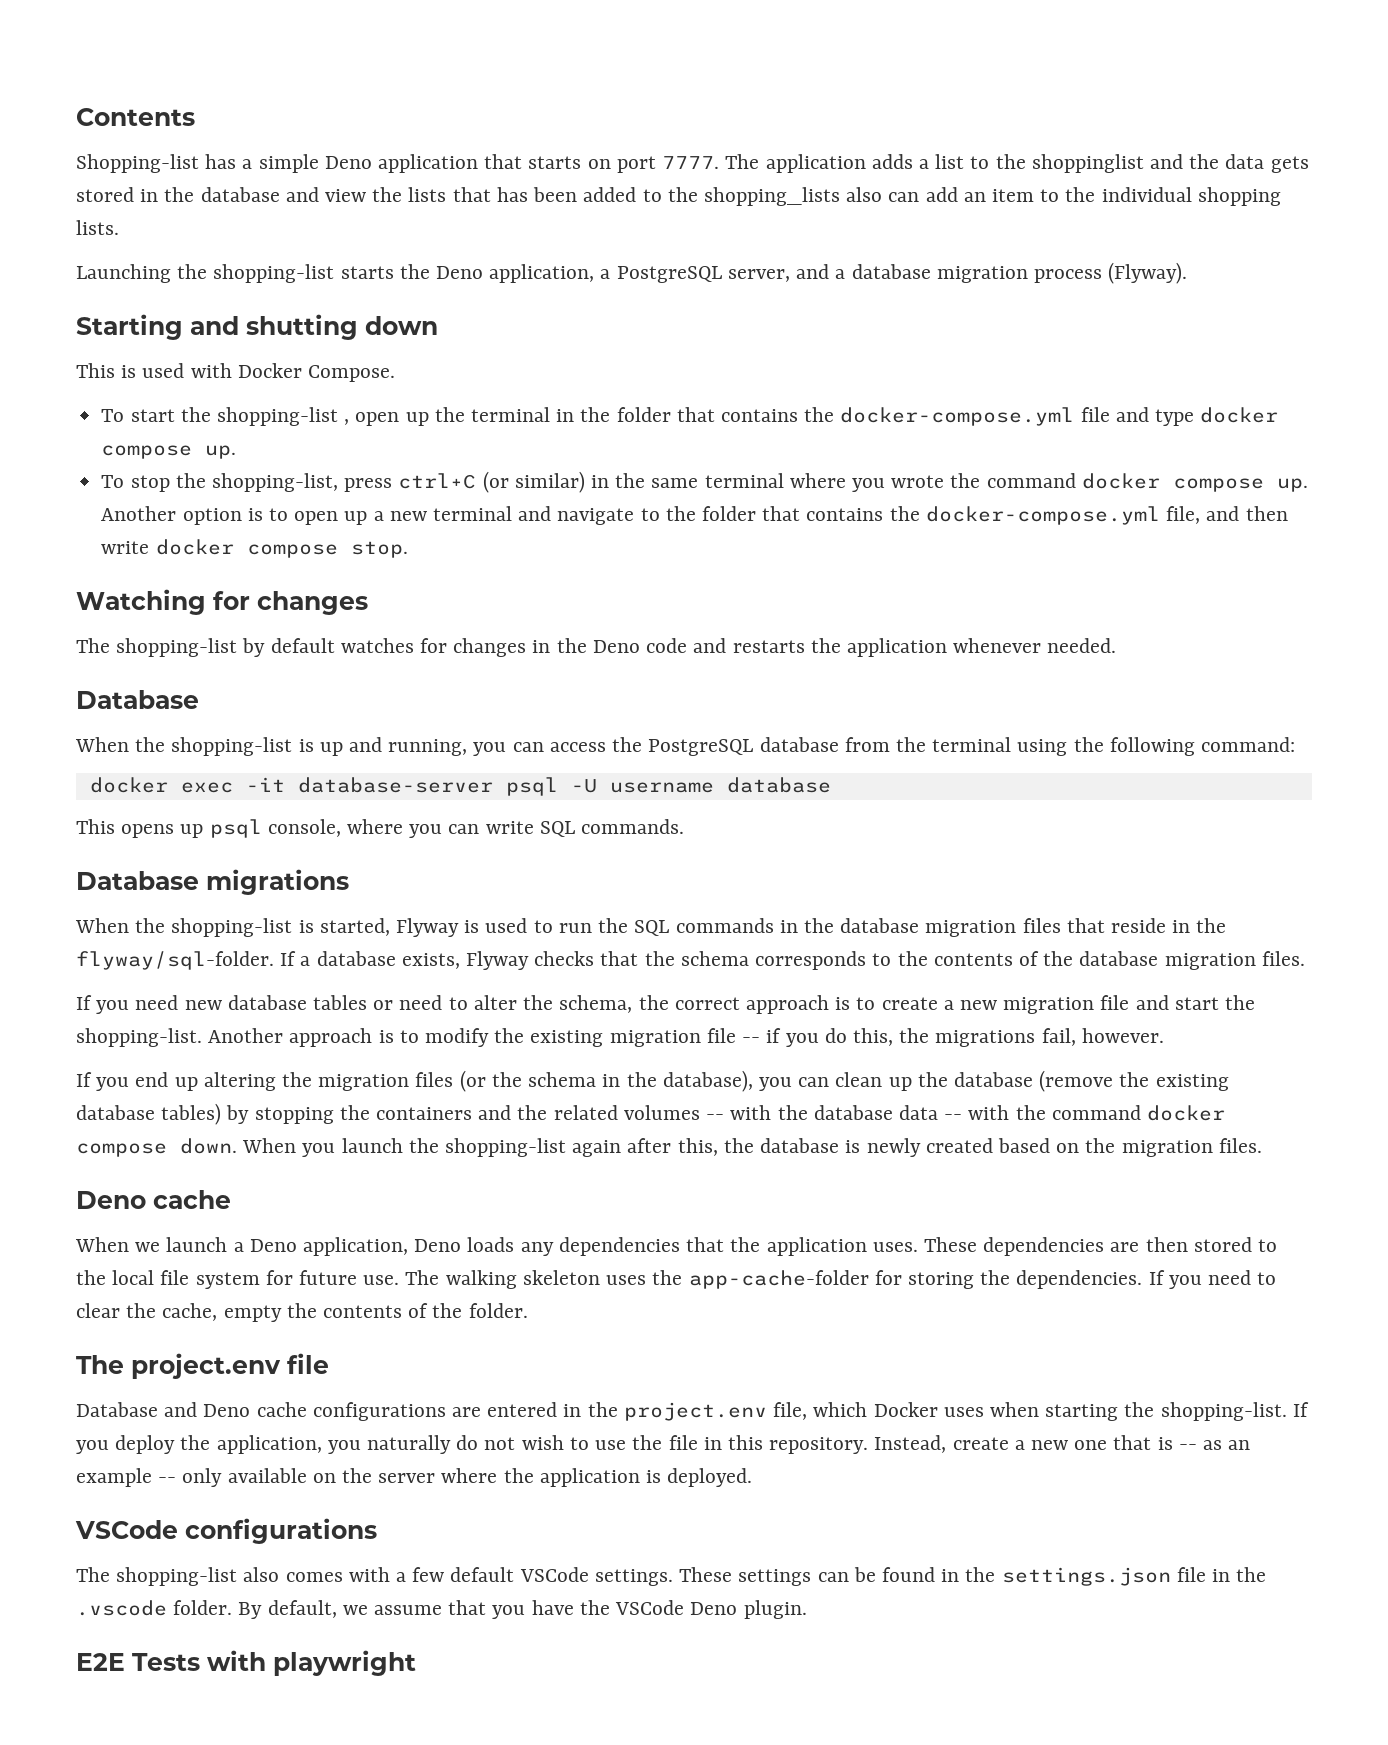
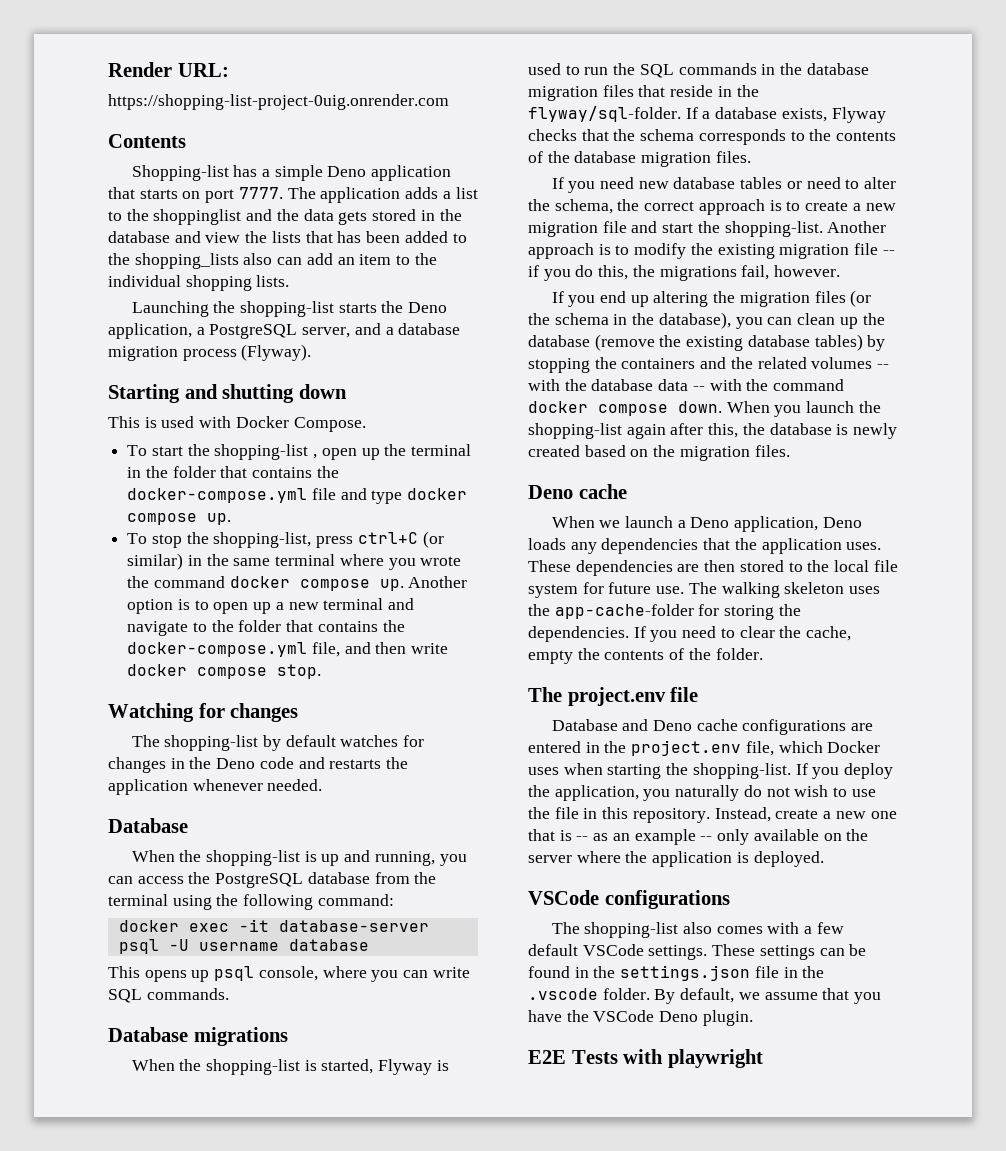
+ Render URL:
+ https://shopping-list-project-0uig.onrender.com

